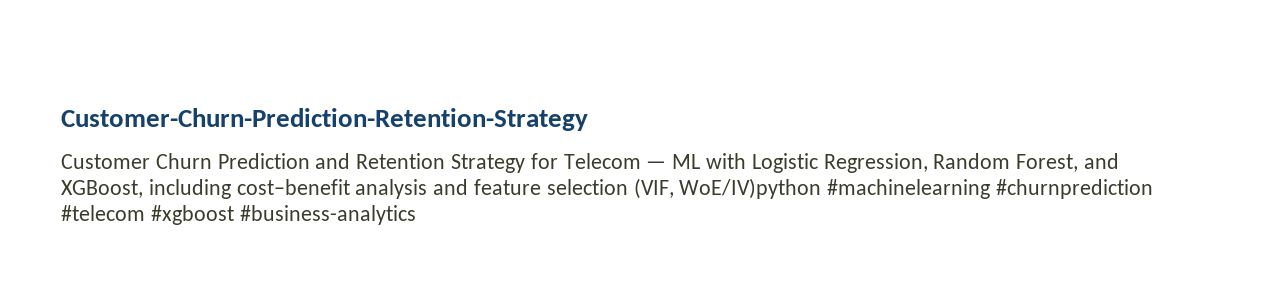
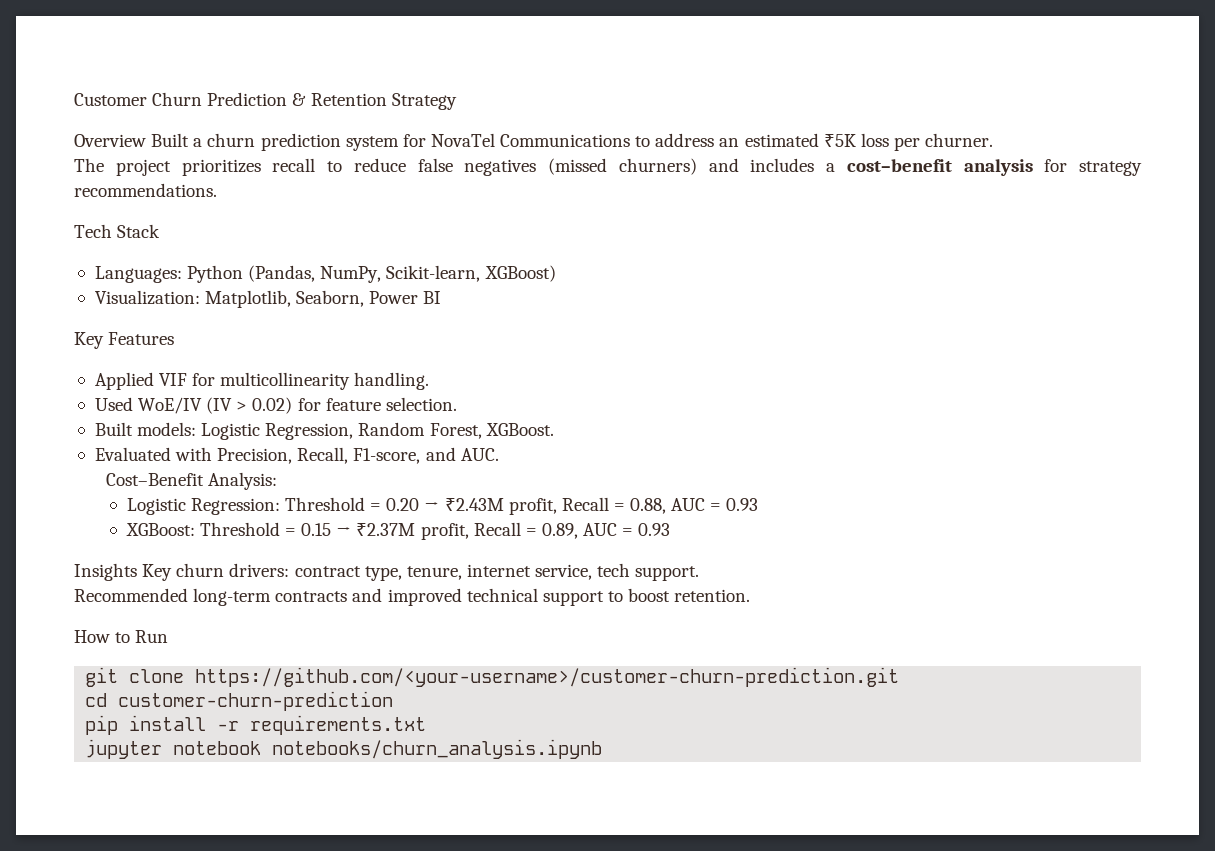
- Customer-Churn-Prediction-Retention-Strategy
- Customer Churn Prediction and Retention Strategy for Telecom — ML with Logistic Regression, Random Forest, and XGBoost, including cost–benefit analysis and feature selection (VIF, WoE/IV)python #machinelearning #churnprediction #telecom #xgboost #business-analytics
+ Customer Churn Prediction & Retention Strategy
+ Overview Built a churn prediction system for NovaTel Communications to address an estimated ₹5K loss per churner.
+ The project prioritizes recall to reduce false negatives (missed churners) and includes a cost–benefit analysis for strategy recommendations.
+ Tech Stack
+ Languages: Python (Pandas, NumPy, Scikit-learn, XGBoost)
+ Visualization: Matplotlib, Seaborn, Power BI
+ Key Features
+ Applied VIF for multicollinearity handling.
+ Used WoE/IV (IV > 0.02) for feature selection.
+ Built models: Logistic Regression, Random Forest, XGBoost.
+ Evaluated with Precision, Recall, F1-score, and AUC.
+ Cost–Benefit Analysis:
+ Logistic Regression: Threshold = 0.20 → ₹2.43M profit, Recall = 0.88, AUC = 0.93
+ XGBoost: Threshold = 0.15 → ₹2.37M profit, Recall = 0.89, AUC = 0.93
+ Insights Key churn drivers: contract type, tenure, internet service, tech support.
+ Recommended long-term contracts and improved technical support to boost retention.
+ How to Run
+ git clone https://github.com/<your-username>/customer-churn-prediction.git
+ cd customer-churn-prediction
+ pip install -r requirements.txt
+ jupyter notebook notebooks/churn_analysis.ipynb

